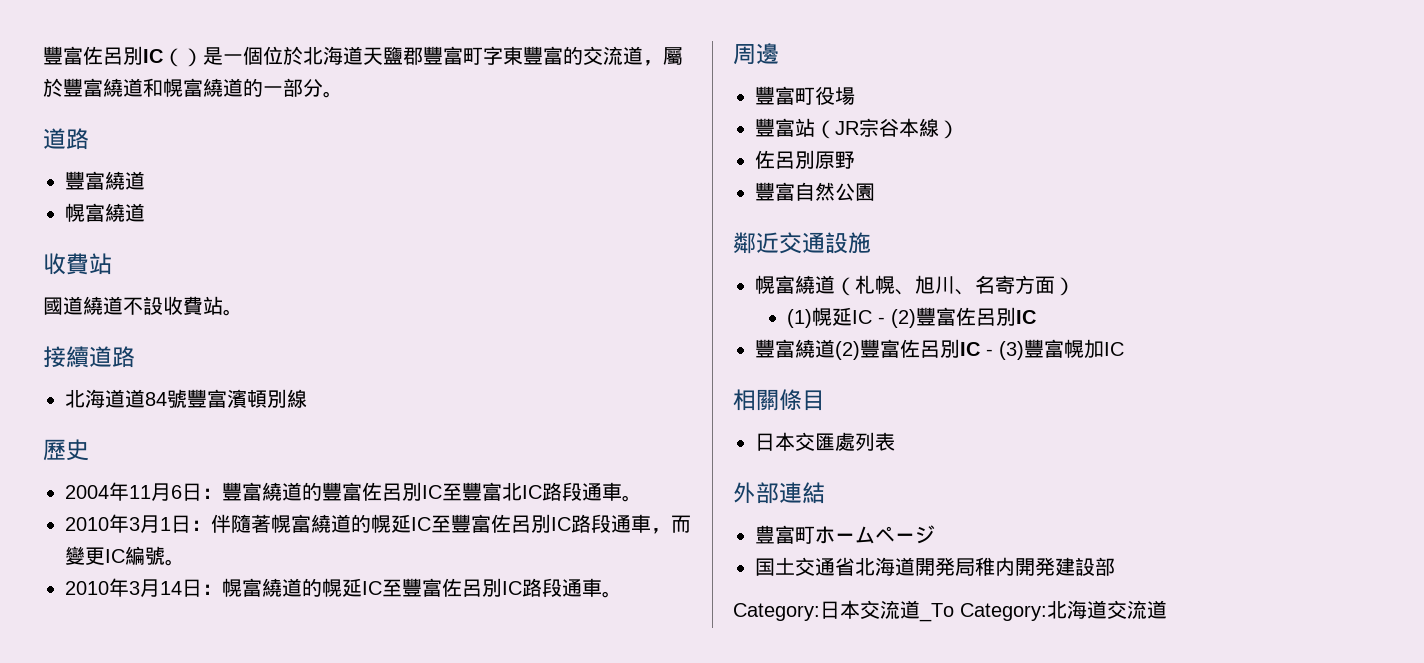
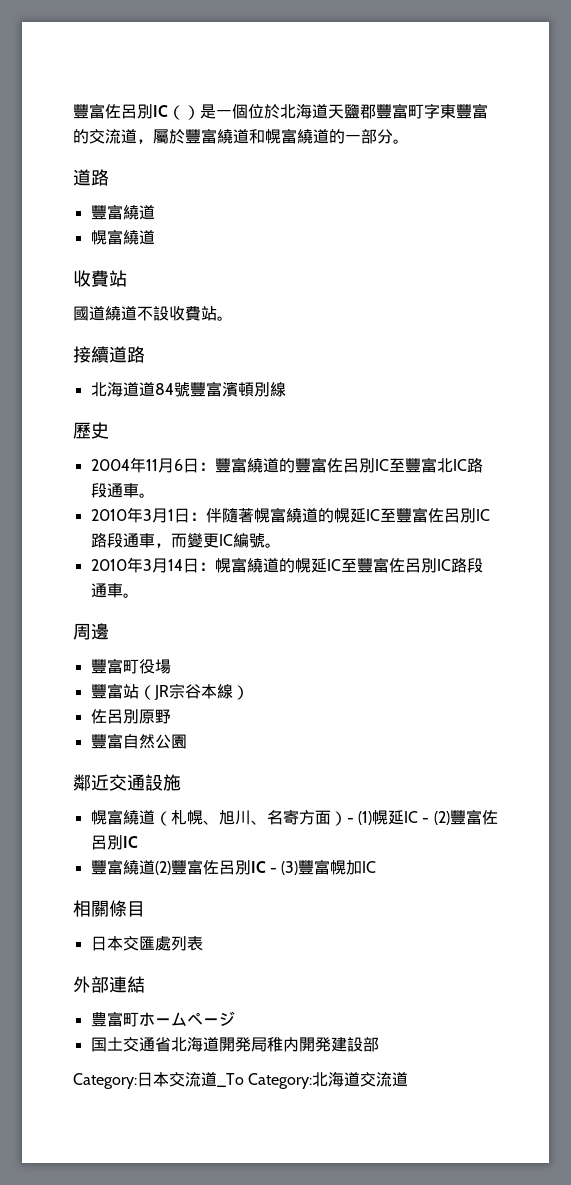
- 幌富繞道（札幌、旭川、名寄方面）
- (1)幌延IC - (2)豐富佐呂別IC
+ 幌富繞道（札幌、旭川、名寄方面）- (1)幌延IC - (2)豐富佐呂別IC

